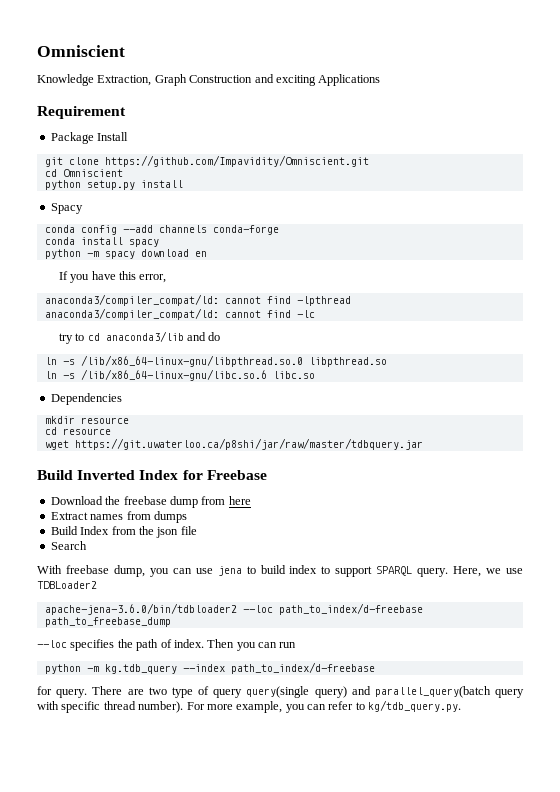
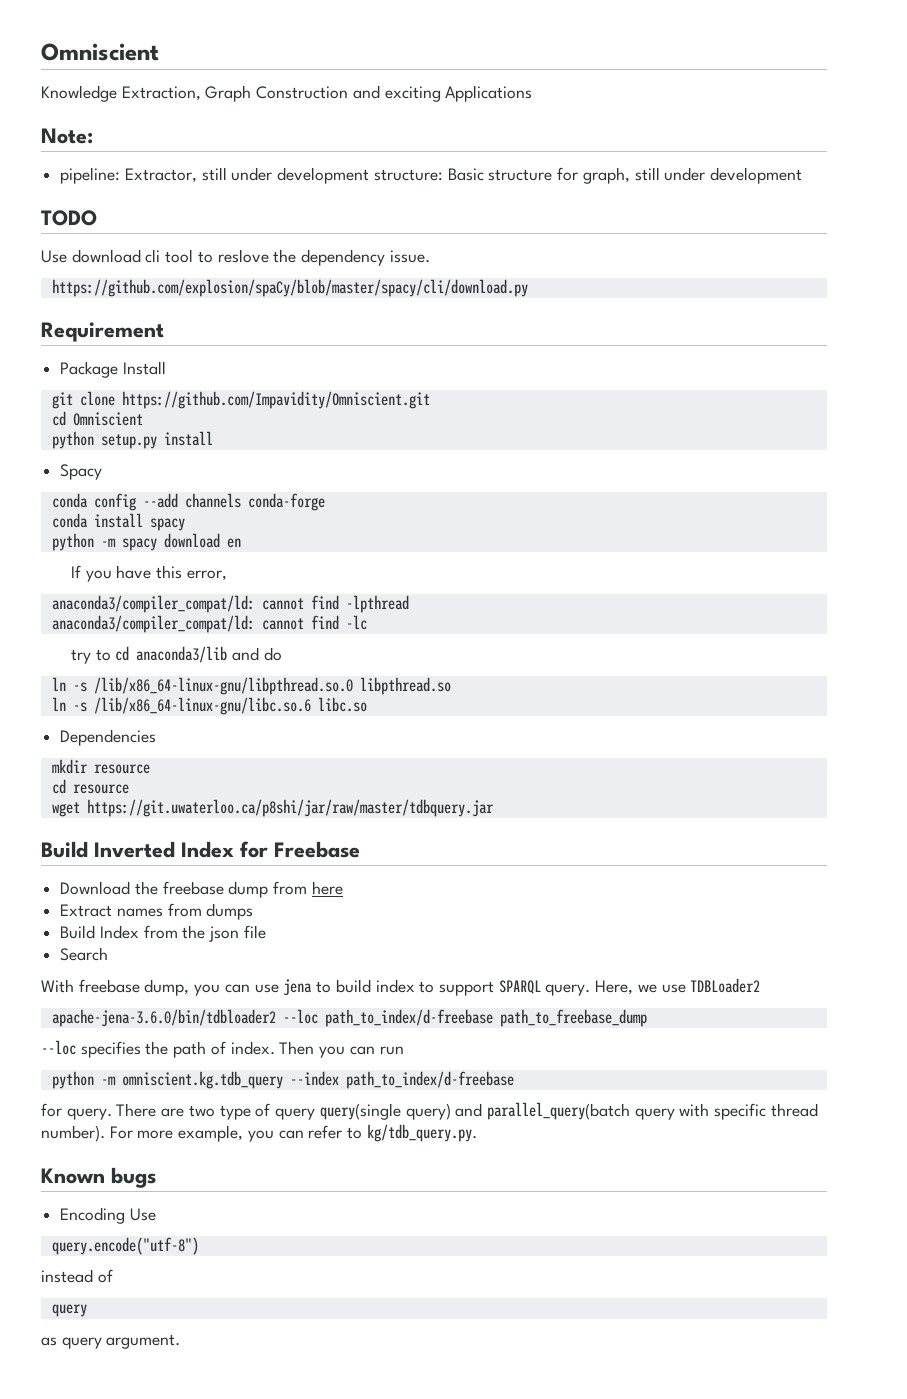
+ Note:
+ pipeline: Extractor, still under development structure: Basic structure for graph, still under development
+ TODO
+ Use download cli tool to reslove the dependency issue.
+ https://github.com/explosion/spaCy/blob/master/spacy/cli/download.py
- python -m kg.tdb_query --index path_to_index/d-freebase
+ python -m omniscient.kg.tdb_query --index path_to_index/d-freebase
+ Known bugs
+ Encoding Use
+ query.encode("utf-8")
+ instead of
+ query
+ as query argument.

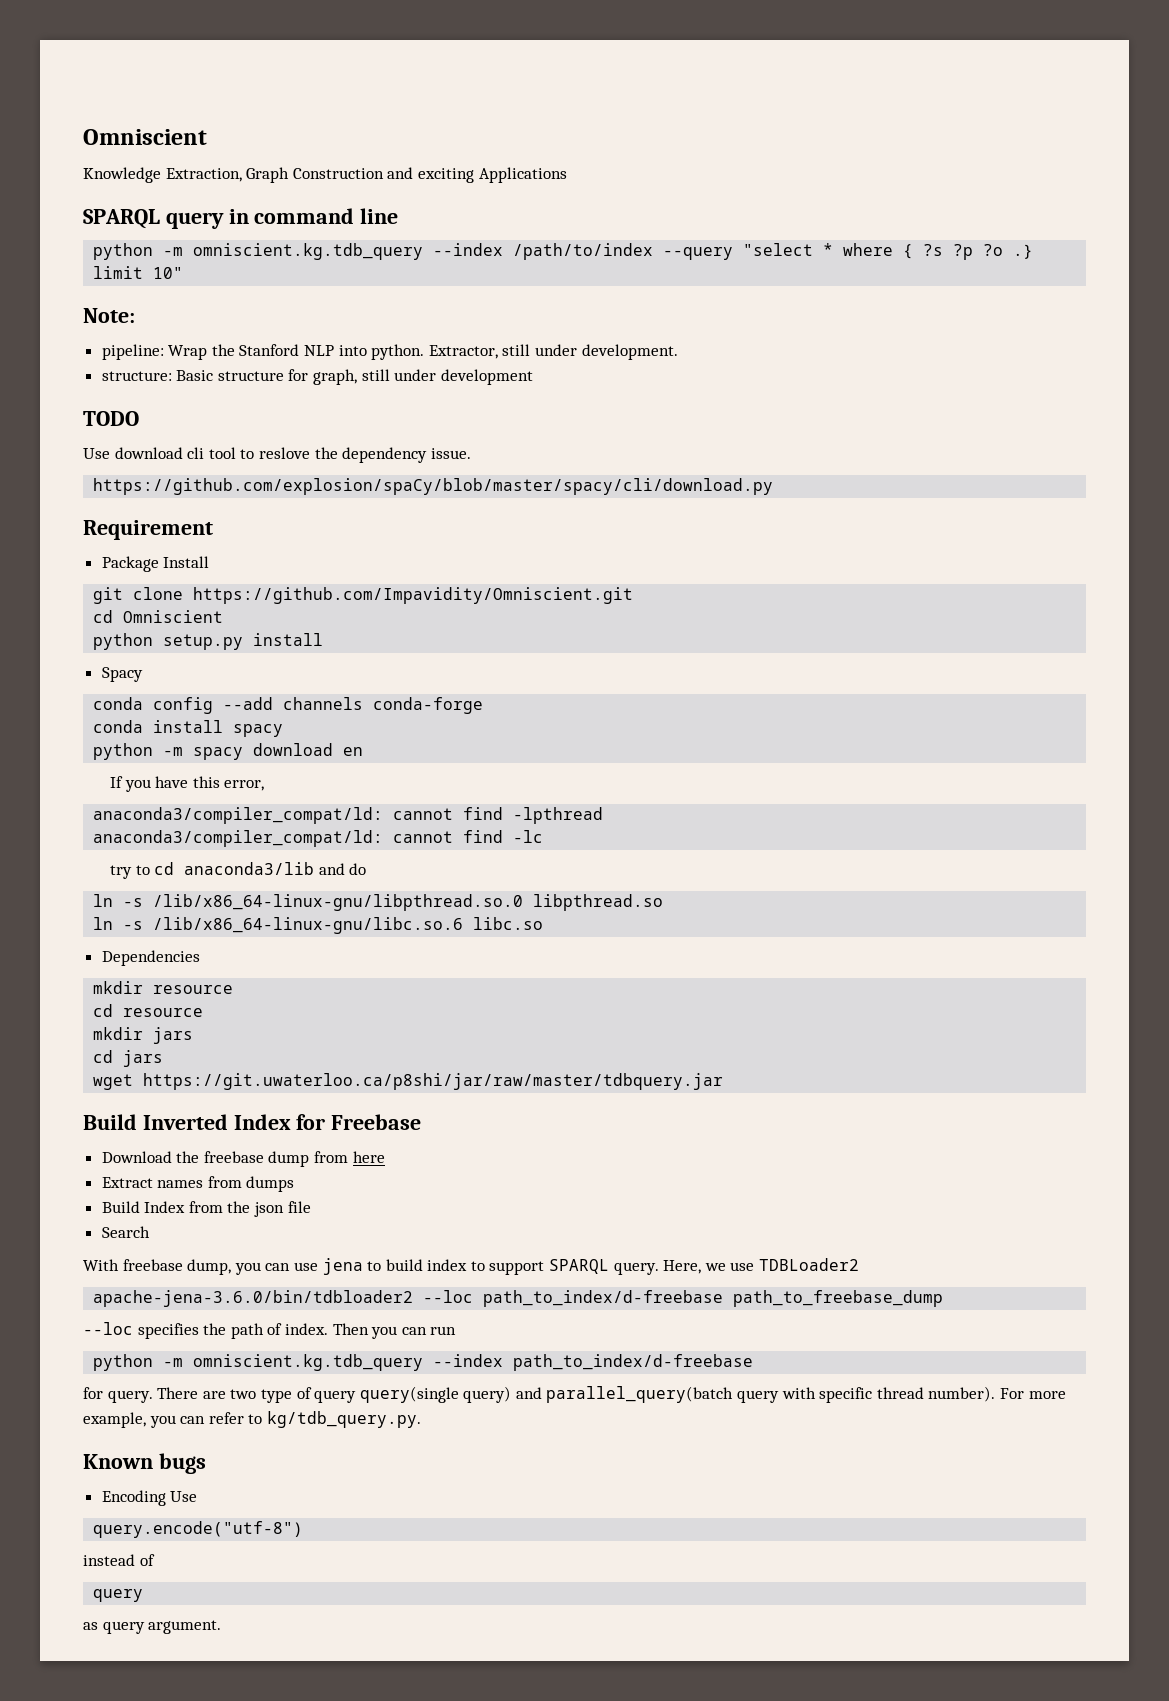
+ SPARQL query in command line
+ python -m omniscient.kg.tdb_query --index /path/to/index --query "select * where { ?s ?p ?o .} limit 10"
  Note:
- pipeline: Extractor, still under development structure: Basic structure for graph, still under development
+ pipeline: Wrap the Stanford NLP into python. Extractor, still under development.
+ structure: Basic structure for graph, still under development
+ mkdir jars
+ cd jars

